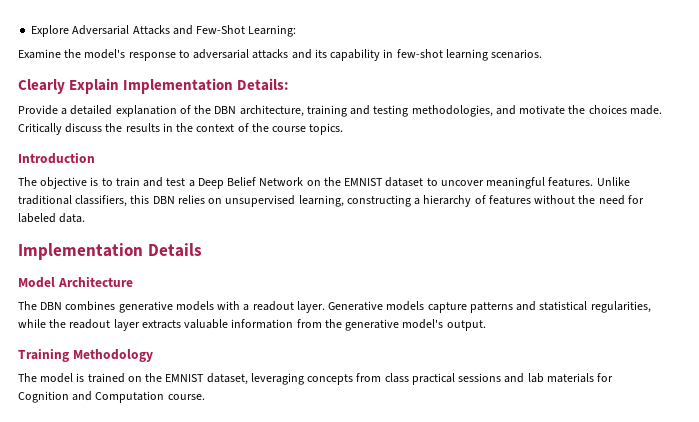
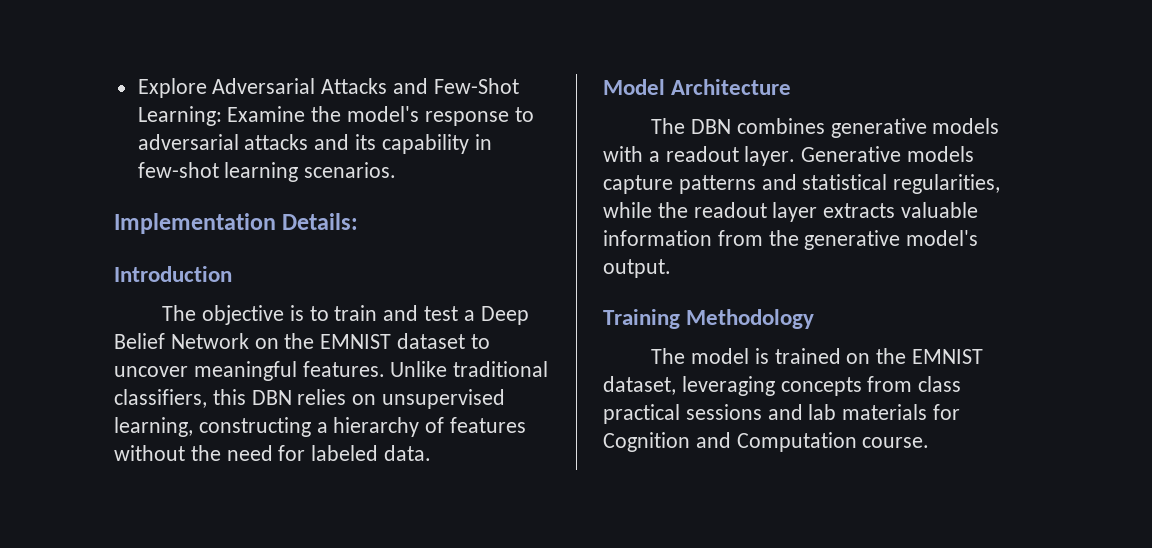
- Explore Adversarial Attacks and Few-Shot Learning:
- Examine the model's response to adversarial attacks and its capability in few-shot learning scenarios.
+ Explore Adversarial Attacks and Few-Shot Learning: Examine the model's response to adversarial attacks and its capability in few-shot learning scenarios.
- Clearly Explain Implementation Details:
+ Implementation Details:
- Provide a detailed explanation of the DBN architecture, training and testing methodologies, and motivate the choices made. Critically discuss the results in the context of the course topics.
- Implementation Details

